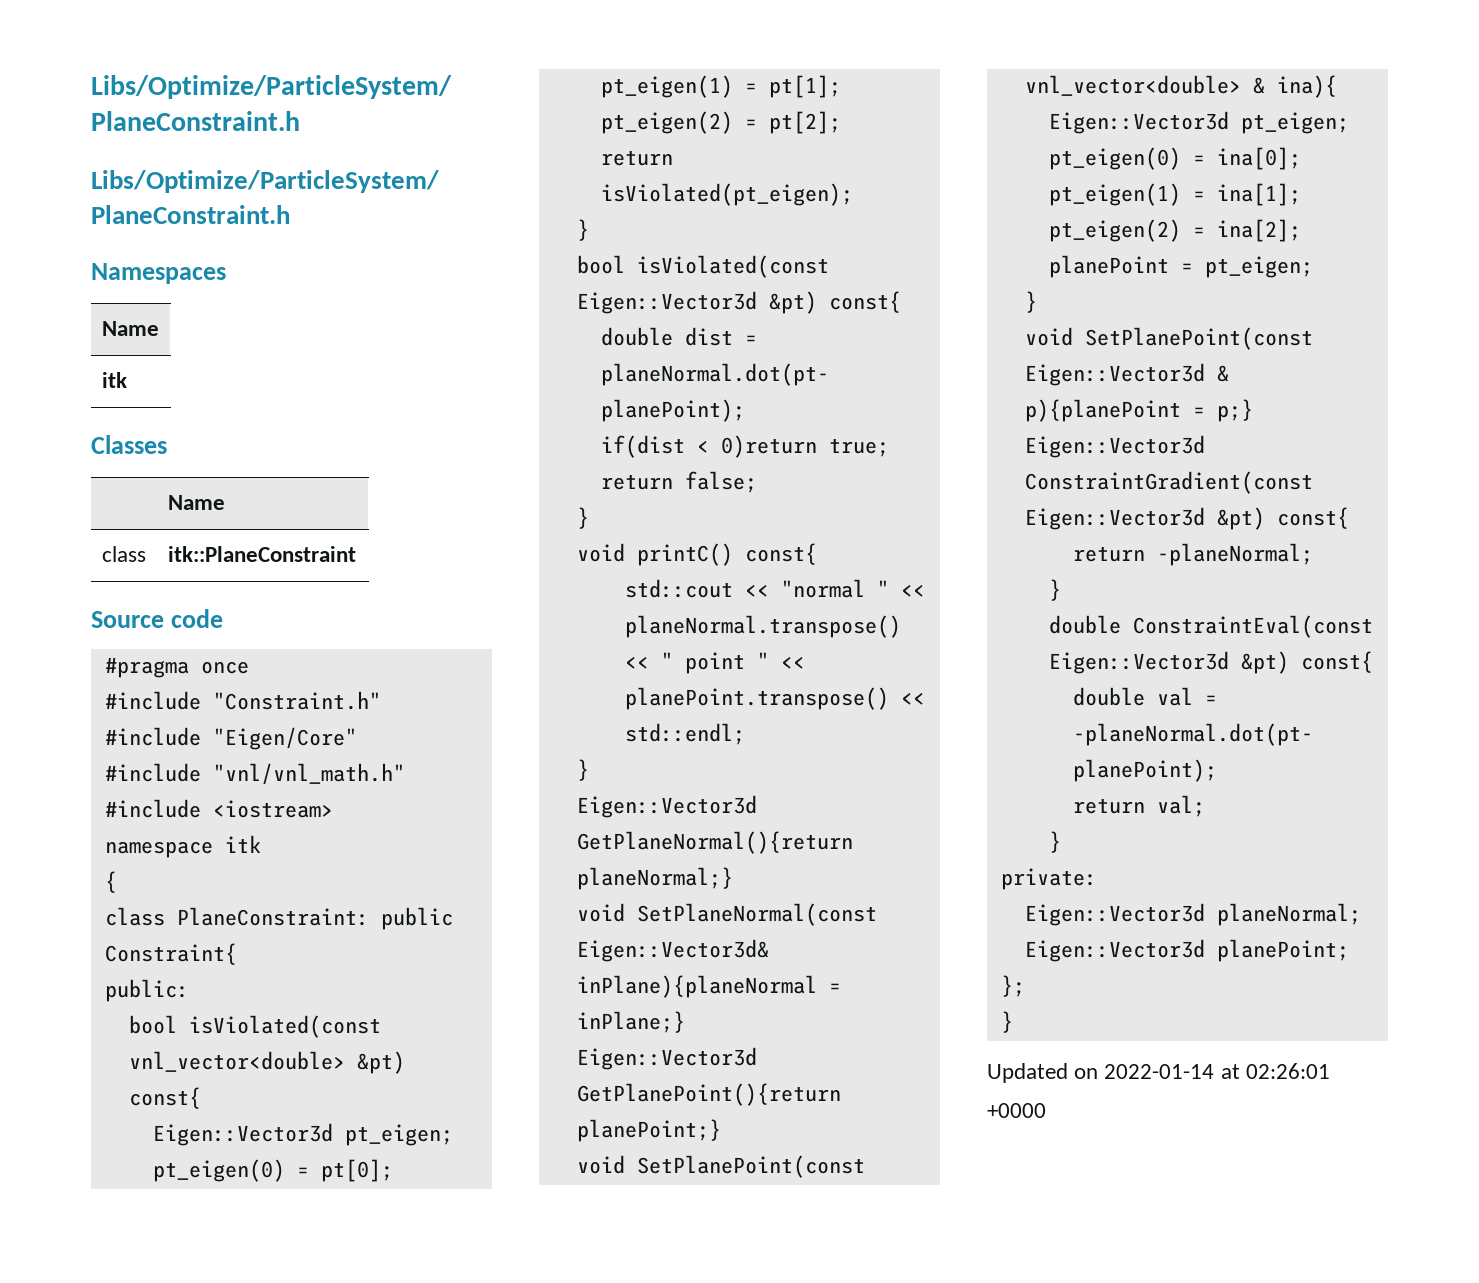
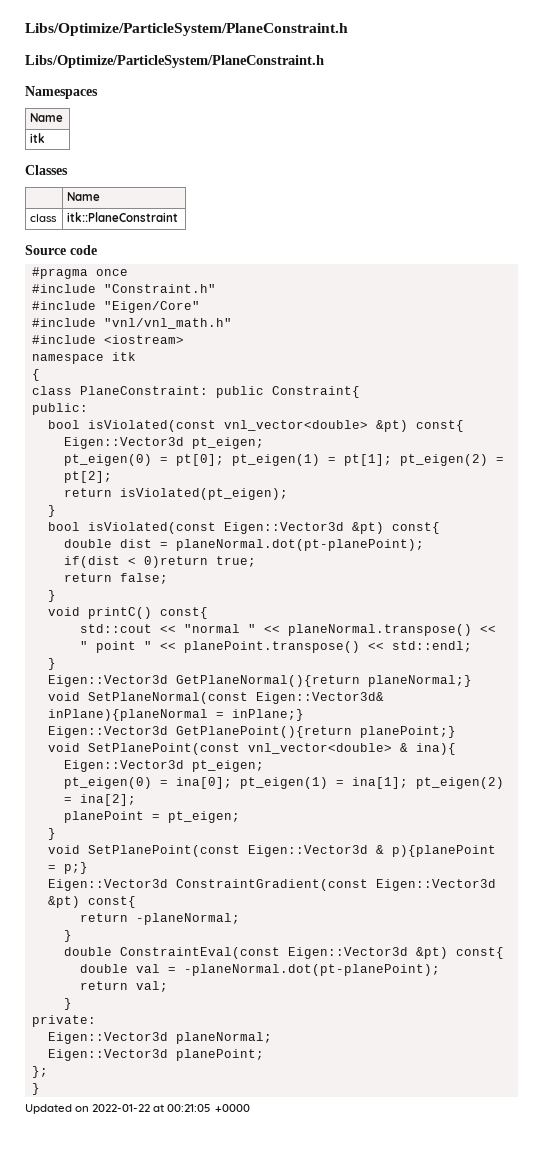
- Updated on 2022-01-14 at 02:26:01 +0000
+ Updated on 2022-01-22 at 00:21:05 +0000

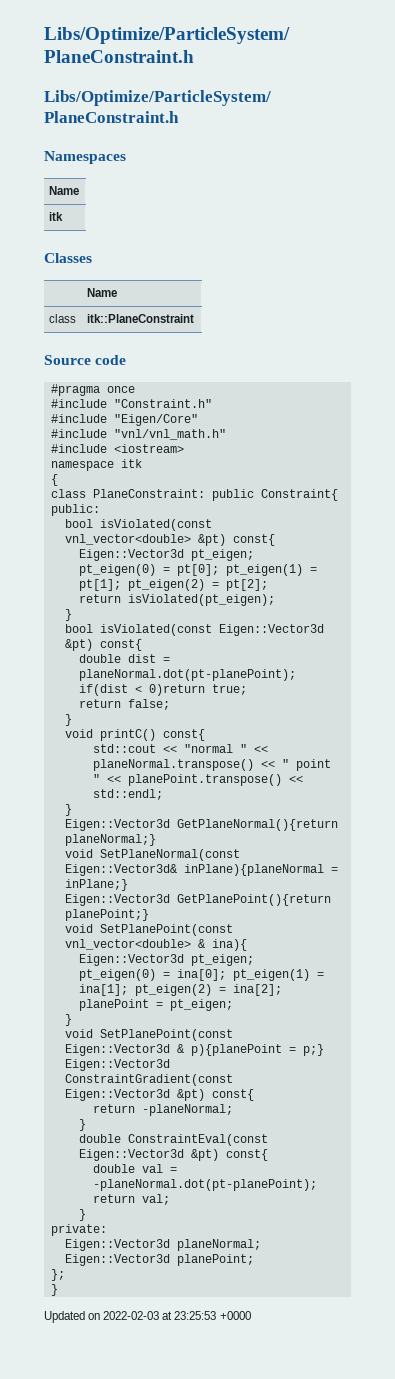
- Updated on 2022-01-22 at 00:21:05 +0000
+ Updated on 2022-02-03 at 23:25:53 +0000

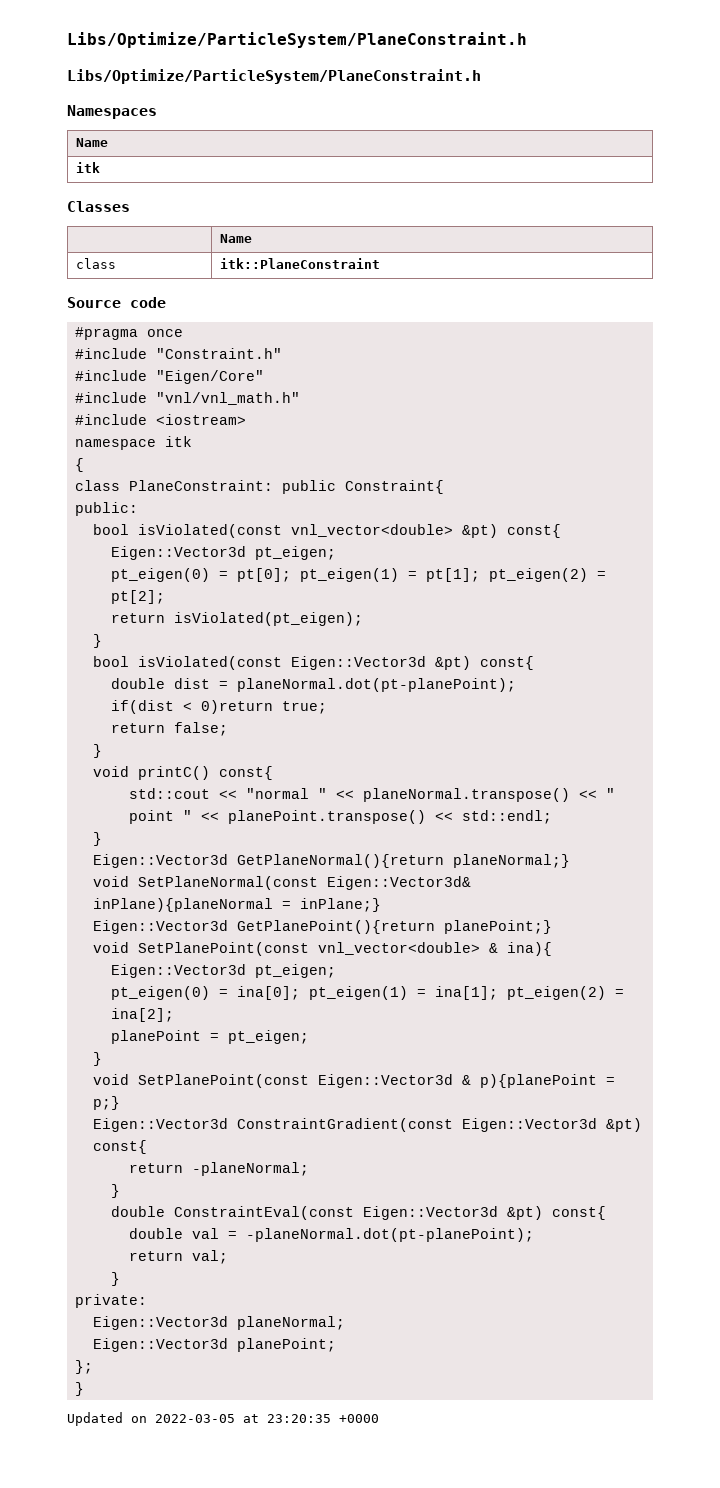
- Updated on 2022-02-03 at 23:25:53 +0000
+ Updated on 2022-03-05 at 23:20:35 +0000

